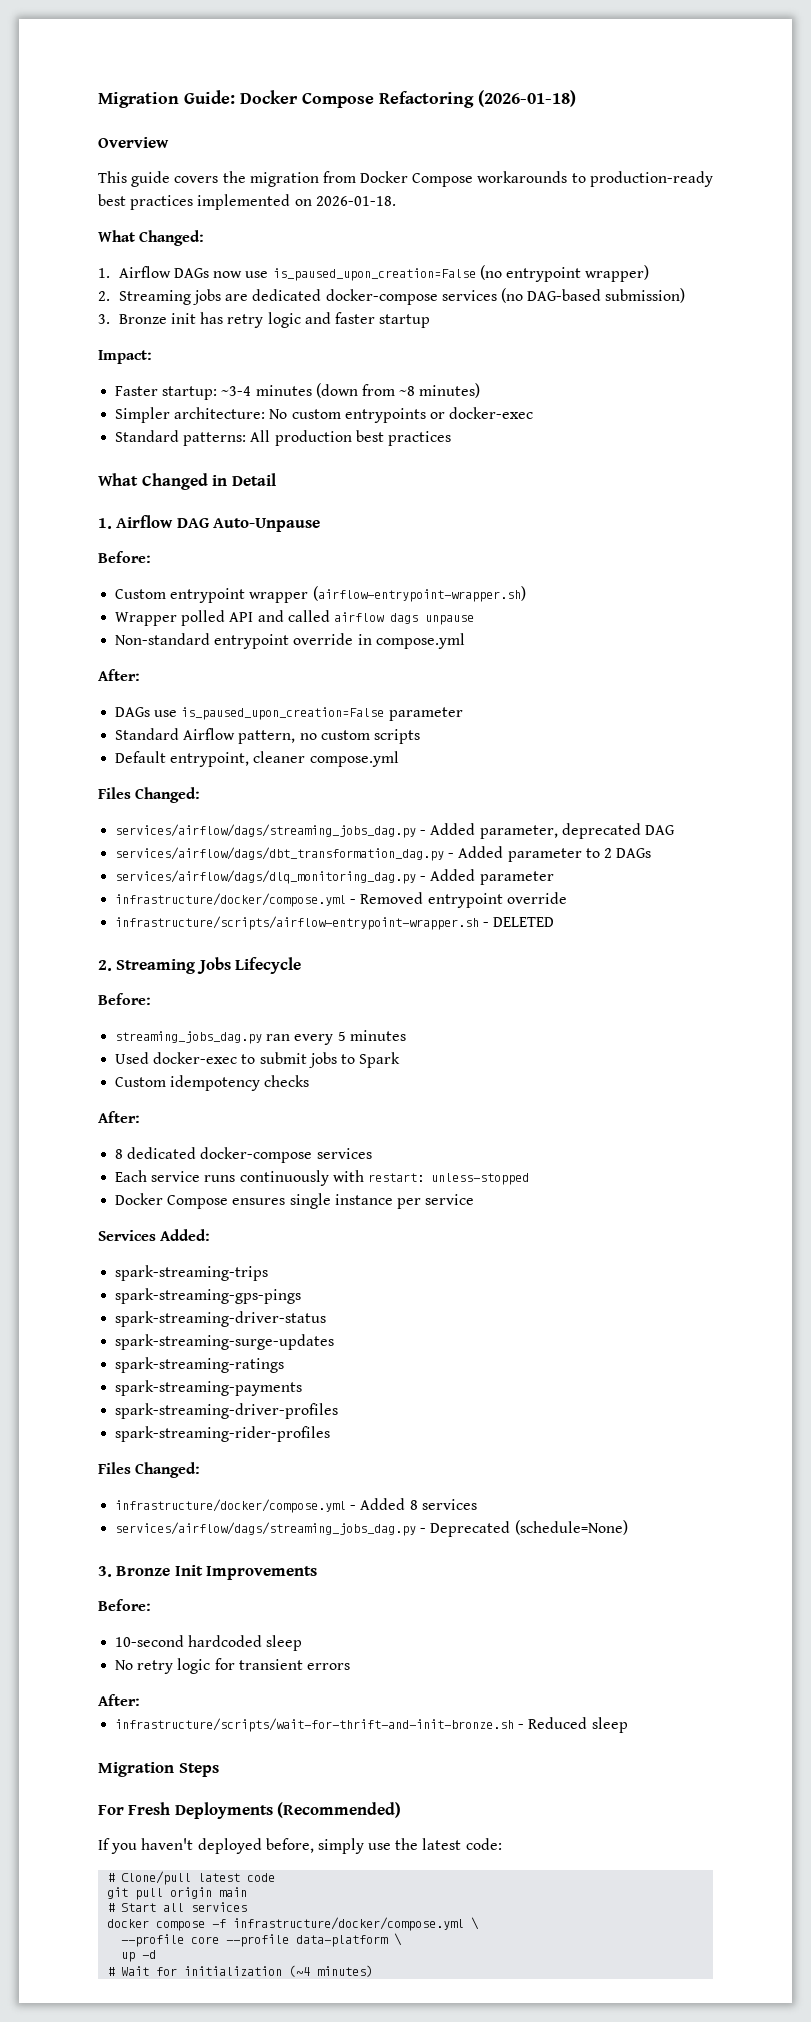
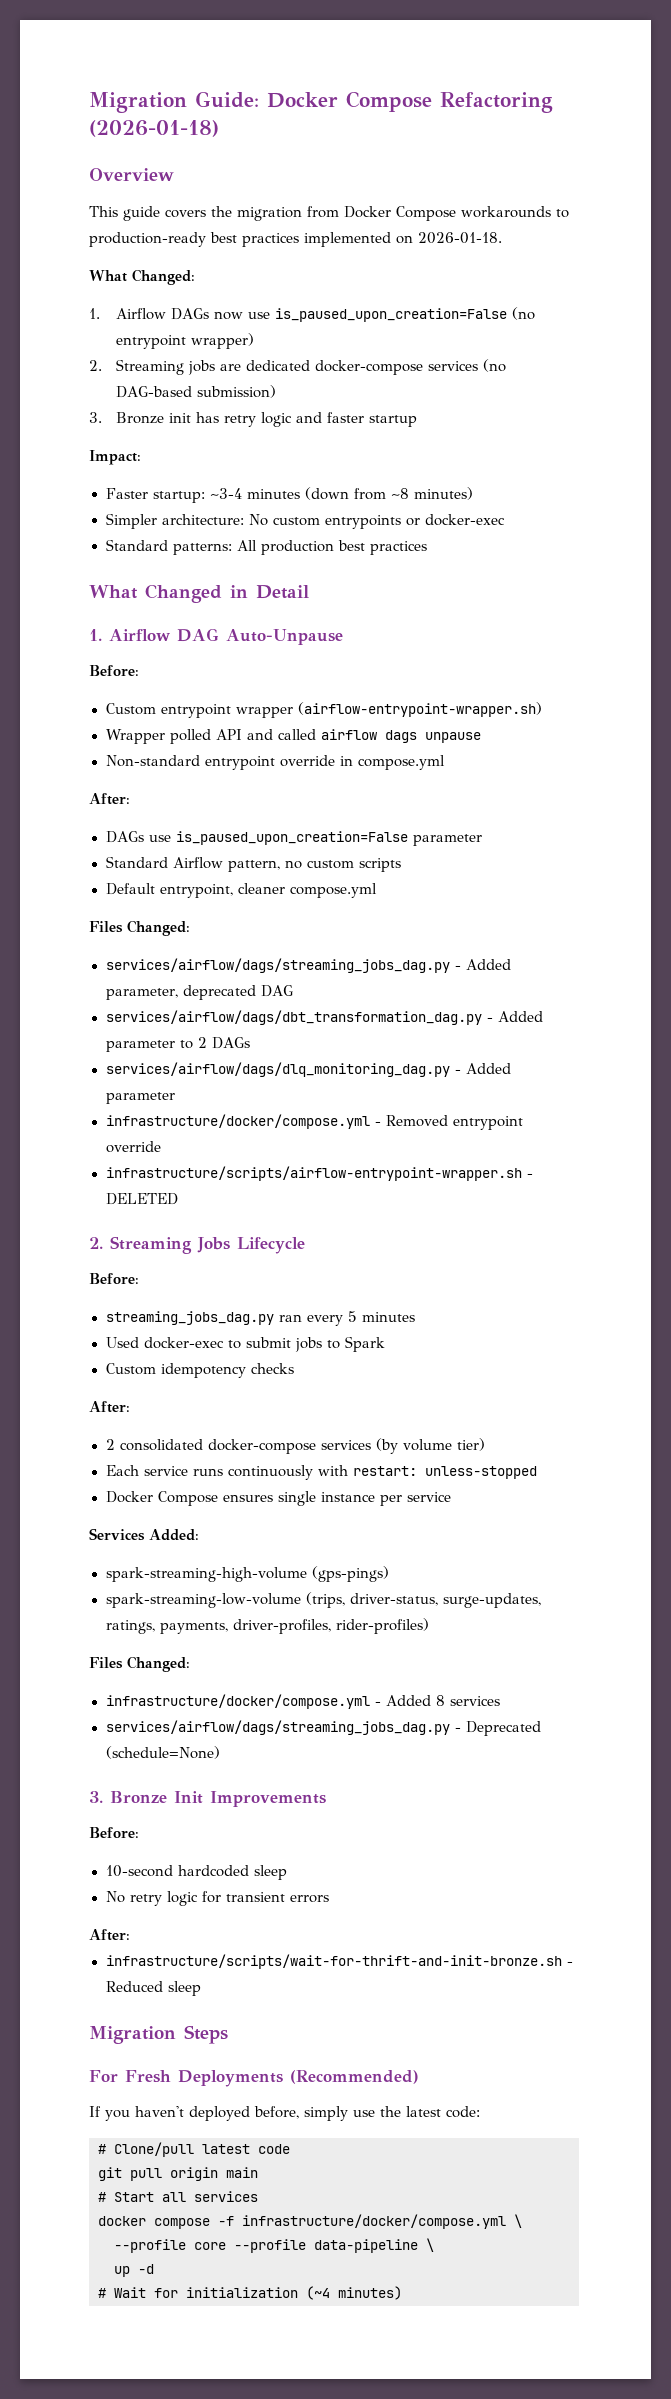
- 8 dedicated docker-compose services
+ 2 consolidated docker-compose services (by volume tier)
- spark-streaming-trips
- spark-streaming-gps-pings
- spark-streaming-driver-status
- spark-streaming-surge-updates
- spark-streaming-ratings
- spark-streaming-payments
- spark-streaming-driver-profiles
- spark-streaming-rider-profiles
+ spark-streaming-high-volume (gps-pings)
+ spark-streaming-low-volume (trips, driver-status, surge-updates, ratings, payments, driver-profiles, rider-profiles)
- --profile core --profile data-platform \
+ --profile core --profile data-pipeline \

